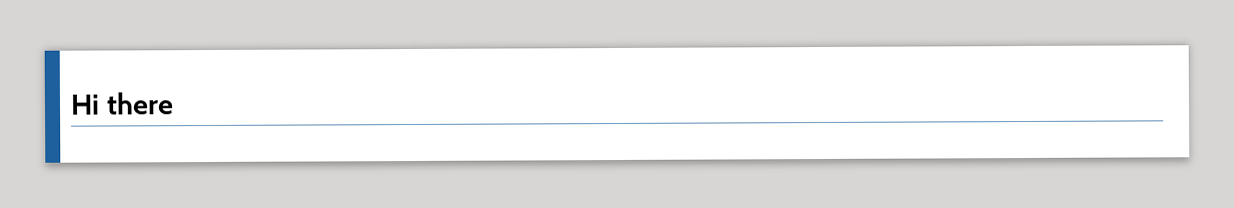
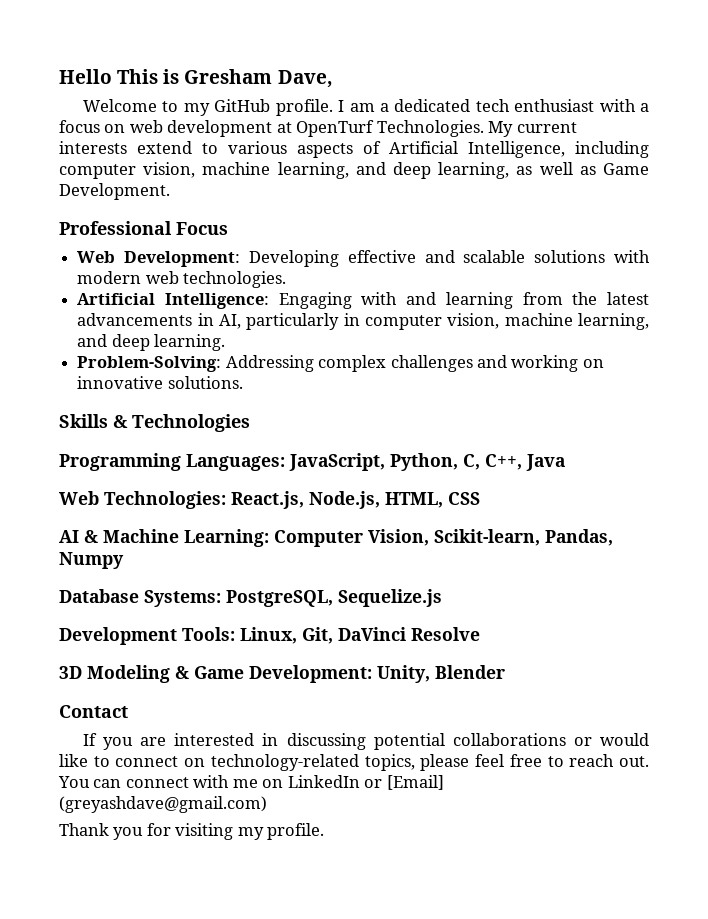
- Hi there
+ Hello This is Gresham Dave,
+ Welcome to my GitHub profile. I am a dedicated tech enthusiast with a focus on web development at OpenTurf Technologies. My current interests extend to various aspects of Artificial Intelligence, including computer vision, machine learning, and deep learning, as well as Game Development.
+ Professional Focus
+ Web Development: Developing effective and scalable solutions with modern web technologies.
+ Artificial Intelligence: Engaging with and learning from the latest advancements in AI, particularly in computer vision, machine learning, and deep learning.
+ Problem-Solving: Addressing complex challenges and working on innovative solutions.
+ Skills & Technologies
+ Programming Languages: JavaScript, Python, C, C++, Java
+ Web Technologies: React.js, Node.js, HTML, CSS
+ AI & Machine Learning: Computer Vision, Scikit-learn, Pandas, Numpy
+ Database Systems: PostgreSQL, Sequelize.js
+ Development Tools: Linux, Git, DaVinci Resolve
+ 3D Modeling & Game Development: Unity, Blender
+ Contact
+ If you are interested in discussing potential collaborations or would like to connect on technology-related topics, please feel free to reach out. You can connect with me on LinkedIn or [Email] (greyashdave@gmail.com)
+ Thank you for visiting my profile.

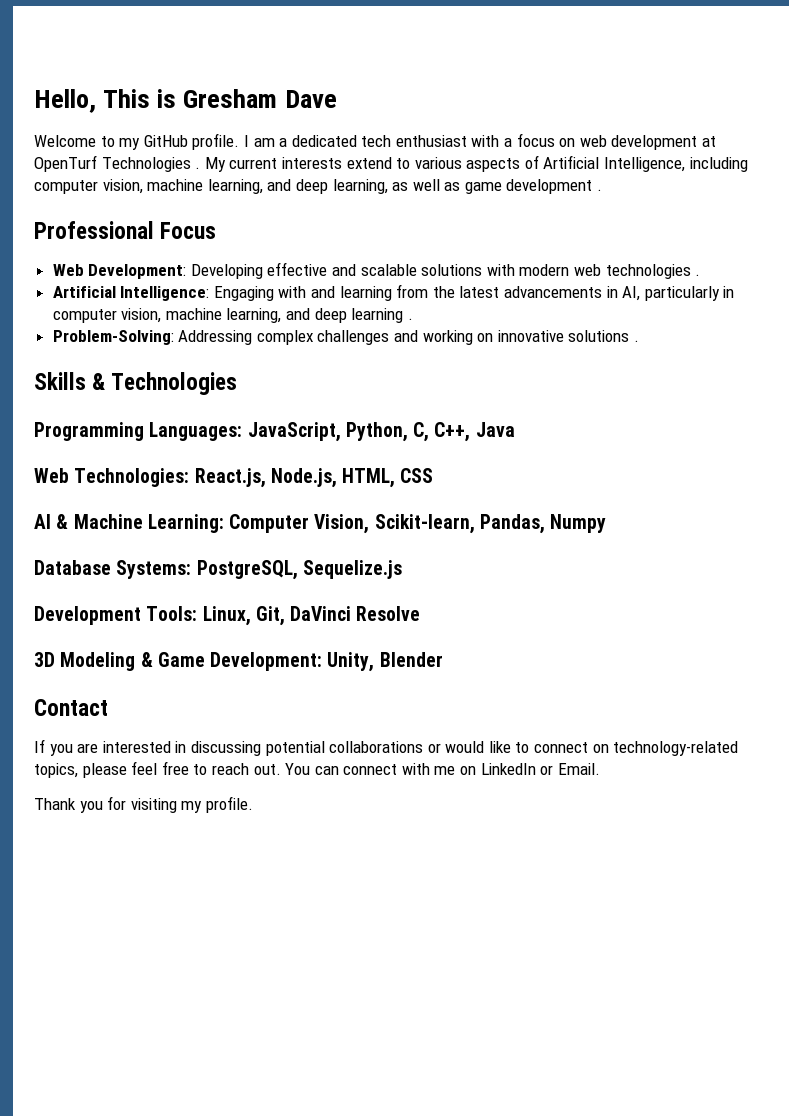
- Hello This is Gresham Dave,
+ Hello, This is Gresham Dave
- I am a dedicated tech enthusiast with a focus on web development at OpenTurf Technologies.
+ I am a dedicated tech enthusiast with a focus on web development at OpenTurf Technologies .
- My current interests extend to various aspects of Artificial Intelligence, including computer vision, machine learning, and deep learning, as well as Game Development.
+ My current interests extend to various aspects of Artificial Intelligence, including computer vision, machine learning, and deep learning, as well as game development .
- Web Development: Developing effective and scalable solutions with modern web technologies.
+ Web Development: Developing effective and scalable solutions with modern web technologies .
- Artificial Intelligence: Engaging with and learning from the latest advancements in AI, particularly in computer vision, machine learning, and deep learning.
+ Artificial Intelligence: Engaging with and learning from the latest advancements in AI, particularly in computer vision, machine learning, and deep learning .
- Problem-Solving: Addressing complex challenges and working on innovative solutions.
+ Problem-Solving: Addressing complex challenges and working on innovative solutions .
- You can connect with me on LinkedIn or [Email] (greyashdave@gmail.com)
+ You can connect with me on LinkedIn or Email.

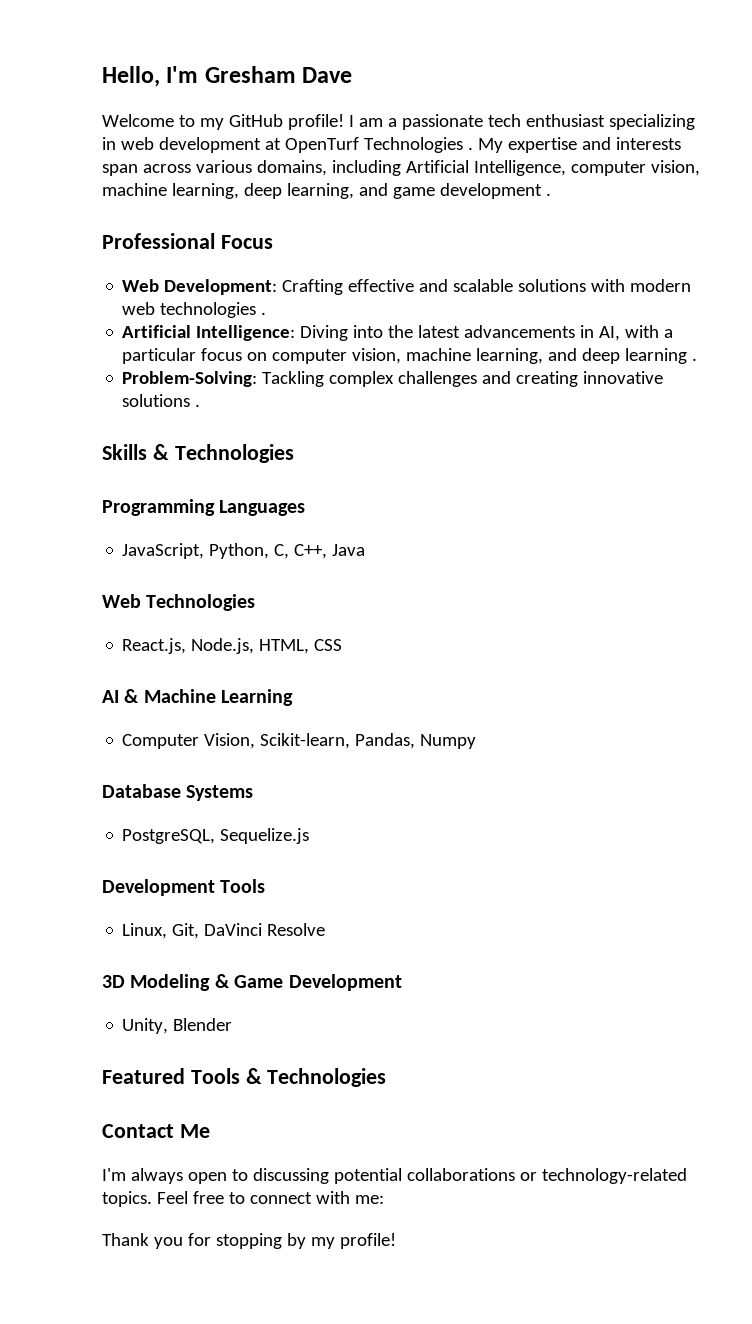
- Hello, This is Gresham Dave
+ Hello, I'm Gresham Dave
- Welcome to my GitHub profile.
+ Welcome to my GitHub profile!
- I am a dedicated tech enthusiast with a focus on web development at OpenTurf Technologies .
+ I am a passionate tech enthusiast specializing in web development at OpenTurf Technologies .
- My current interests extend to various aspects of Artificial Intelligence, including computer vision, machine learning, and deep learning, as well as game development .
+ My expertise and interests span across various domains, including Artificial Intelligence, computer vision, machine learning, deep learning, and game development .
- Web Development: Developing effective and scalable solutions with modern web technologies .
+ Web Development: Crafting effective and scalable solutions with modern web technologies .
- Artificial Intelligence: Engaging with and learning from the latest advancements in AI, particularly in computer vision, machine learning, and deep learning .
+ Artificial Intelligence: Diving into the latest advancements in AI, with a particular focus on computer vision, machine learning, and deep learning .
- Problem-Solving: Addressing complex challenges and working on innovative solutions .
+ Problem-Solving: Tackling complex challenges and creating innovative solutions .
- Programming Languages: JavaScript, Python, C, C++, Java
+ Programming Languages
+ JavaScript, Python, C, C++, Java
- Web Technologies: React.js, Node.js, HTML, CSS
+ Web Technologies
+ React.js, Node.js, HTML, CSS
- AI & Machine Learning: Computer Vision, Scikit-learn, Pandas, Numpy
+ AI & Machine Learning
+ Computer Vision, Scikit-learn, Pandas, Numpy
- Database Systems: PostgreSQL, Sequelize.js
+ Database Systems
+ PostgreSQL, Sequelize.js
- Development Tools: Linux, Git, DaVinci Resolve
+ Development Tools
+ Linux, Git, DaVinci Resolve
- 3D Modeling & Game Development: Unity, Blender
+ 3D Modeling & Game Development
+ Unity, Blender
- Contact
- If you are interested in discussing potential collaborations or would like to connect on technology-related topics, please feel free to reach out. You can connect with me on LinkedIn or Email.
+ Featured Tools & Technologies
+ Contact Me
+ I'm always open to discussing potential collaborations or technology-related topics. Feel free to connect with me:
- Thank you for visiting my profile.
+ Thank you for stopping by my profile!

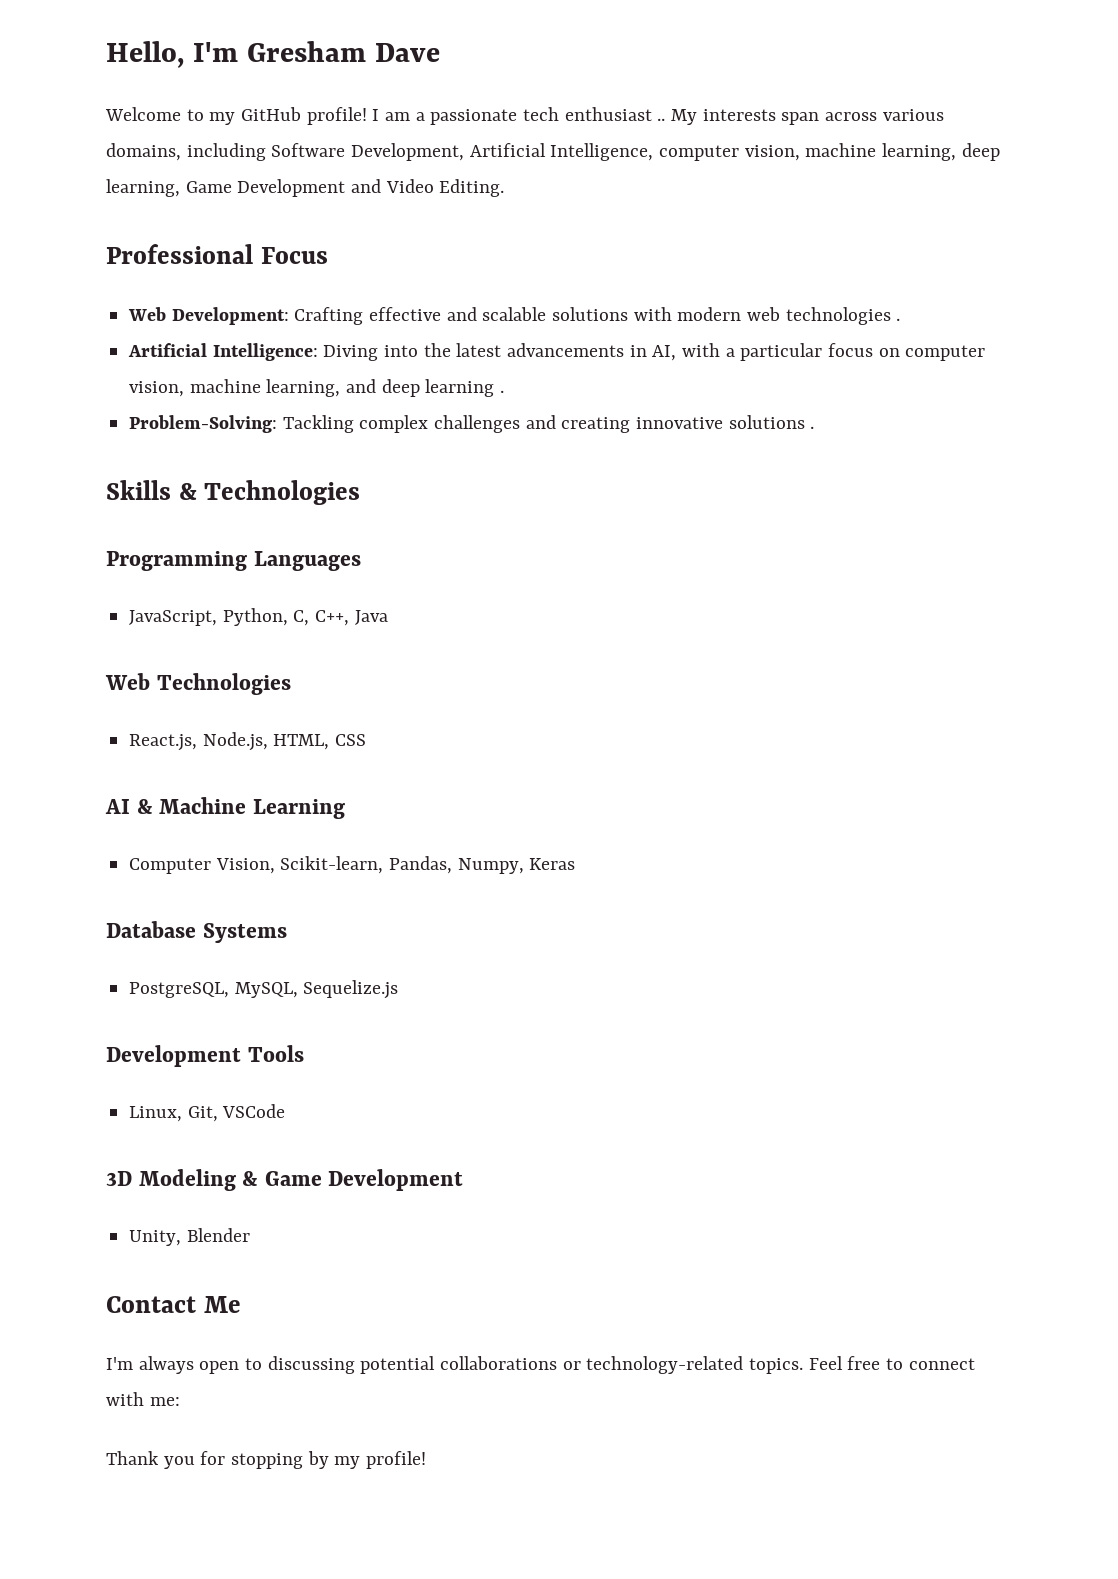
- I am a passionate tech enthusiast specializing in web development at OpenTurf Technologies . My expertise and interests span across various domains, including Artificial Intelligence, computer vision, machine learning, deep learning, and game development .
+ I am a passionate tech enthusiast .. My interests span across various domains, including Software Development, Artificial Intelligence, computer vision, machine learning, deep learning, Game Development and Video Editing.
- Computer Vision, Scikit-learn, Pandas, Numpy
+ Computer Vision, Scikit-learn, Pandas, Numpy, Keras
- PostgreSQL, Sequelize.js
+ PostgreSQL, MySQL, Sequelize.js
- Linux, Git, DaVinci Resolve
+ Linux, Git, VSCode
- Featured Tools & Technologies

